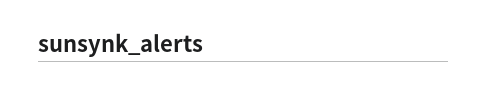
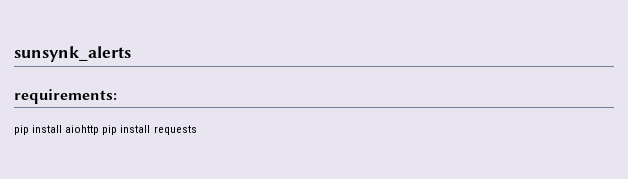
+ requirements:
+ pip install aiohttp pip install requests

